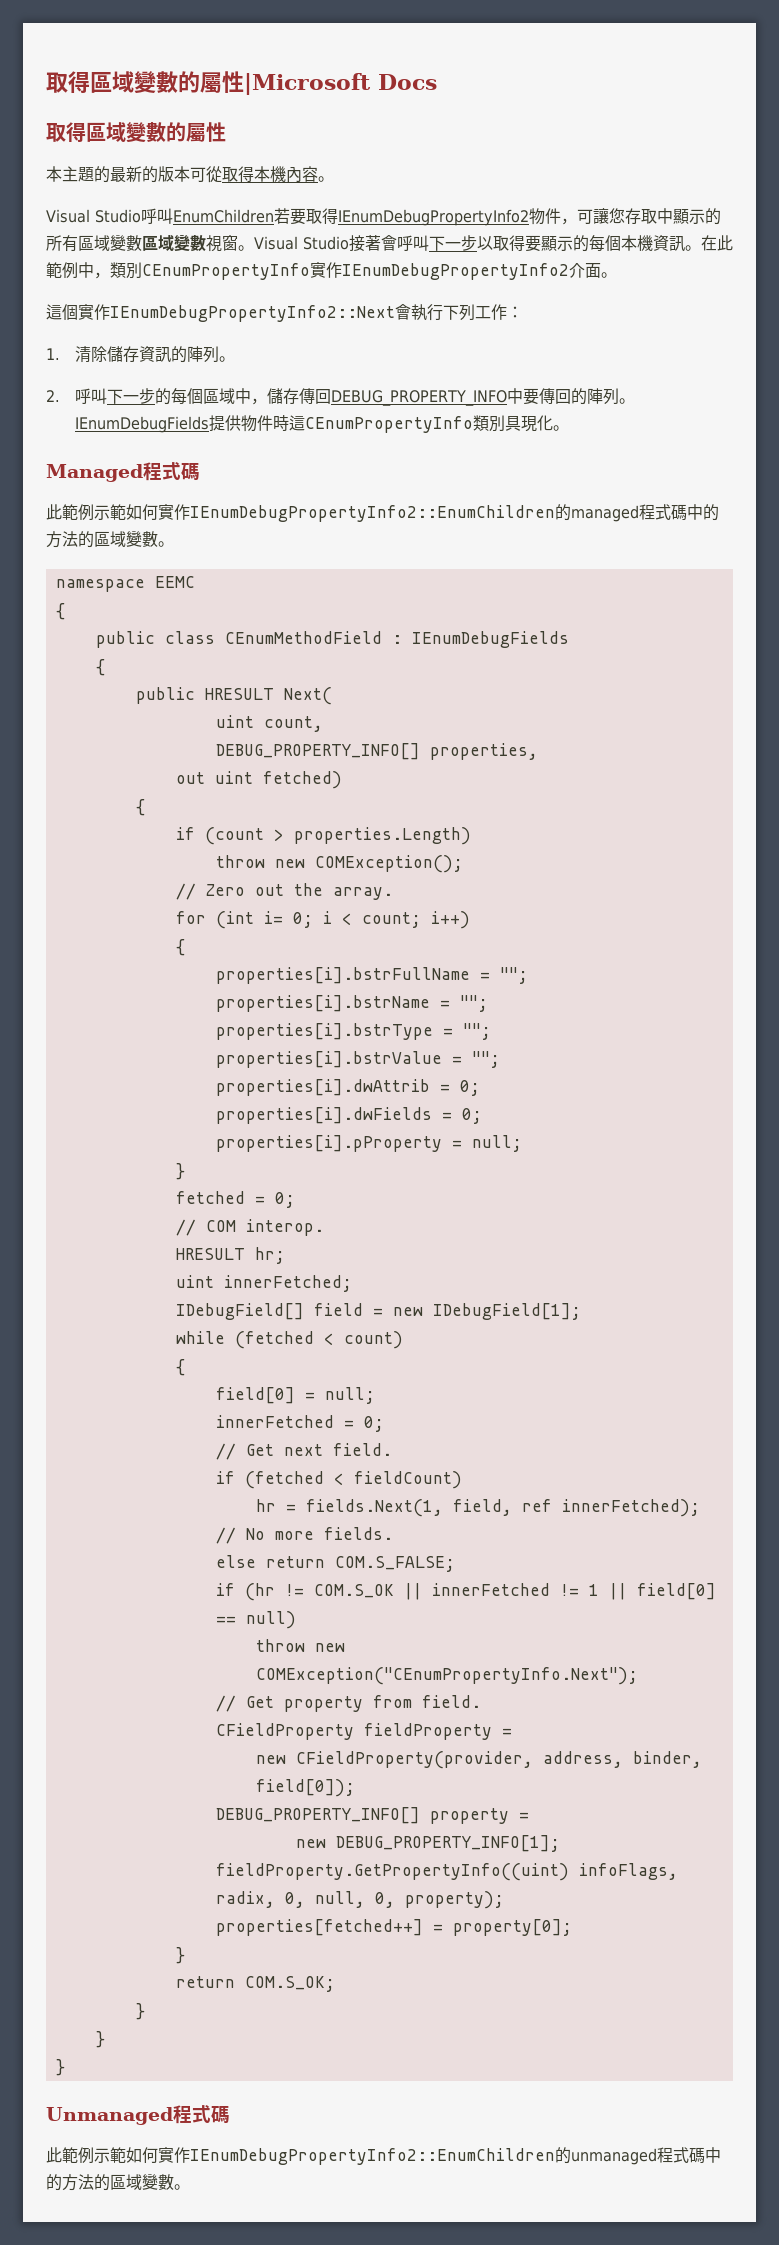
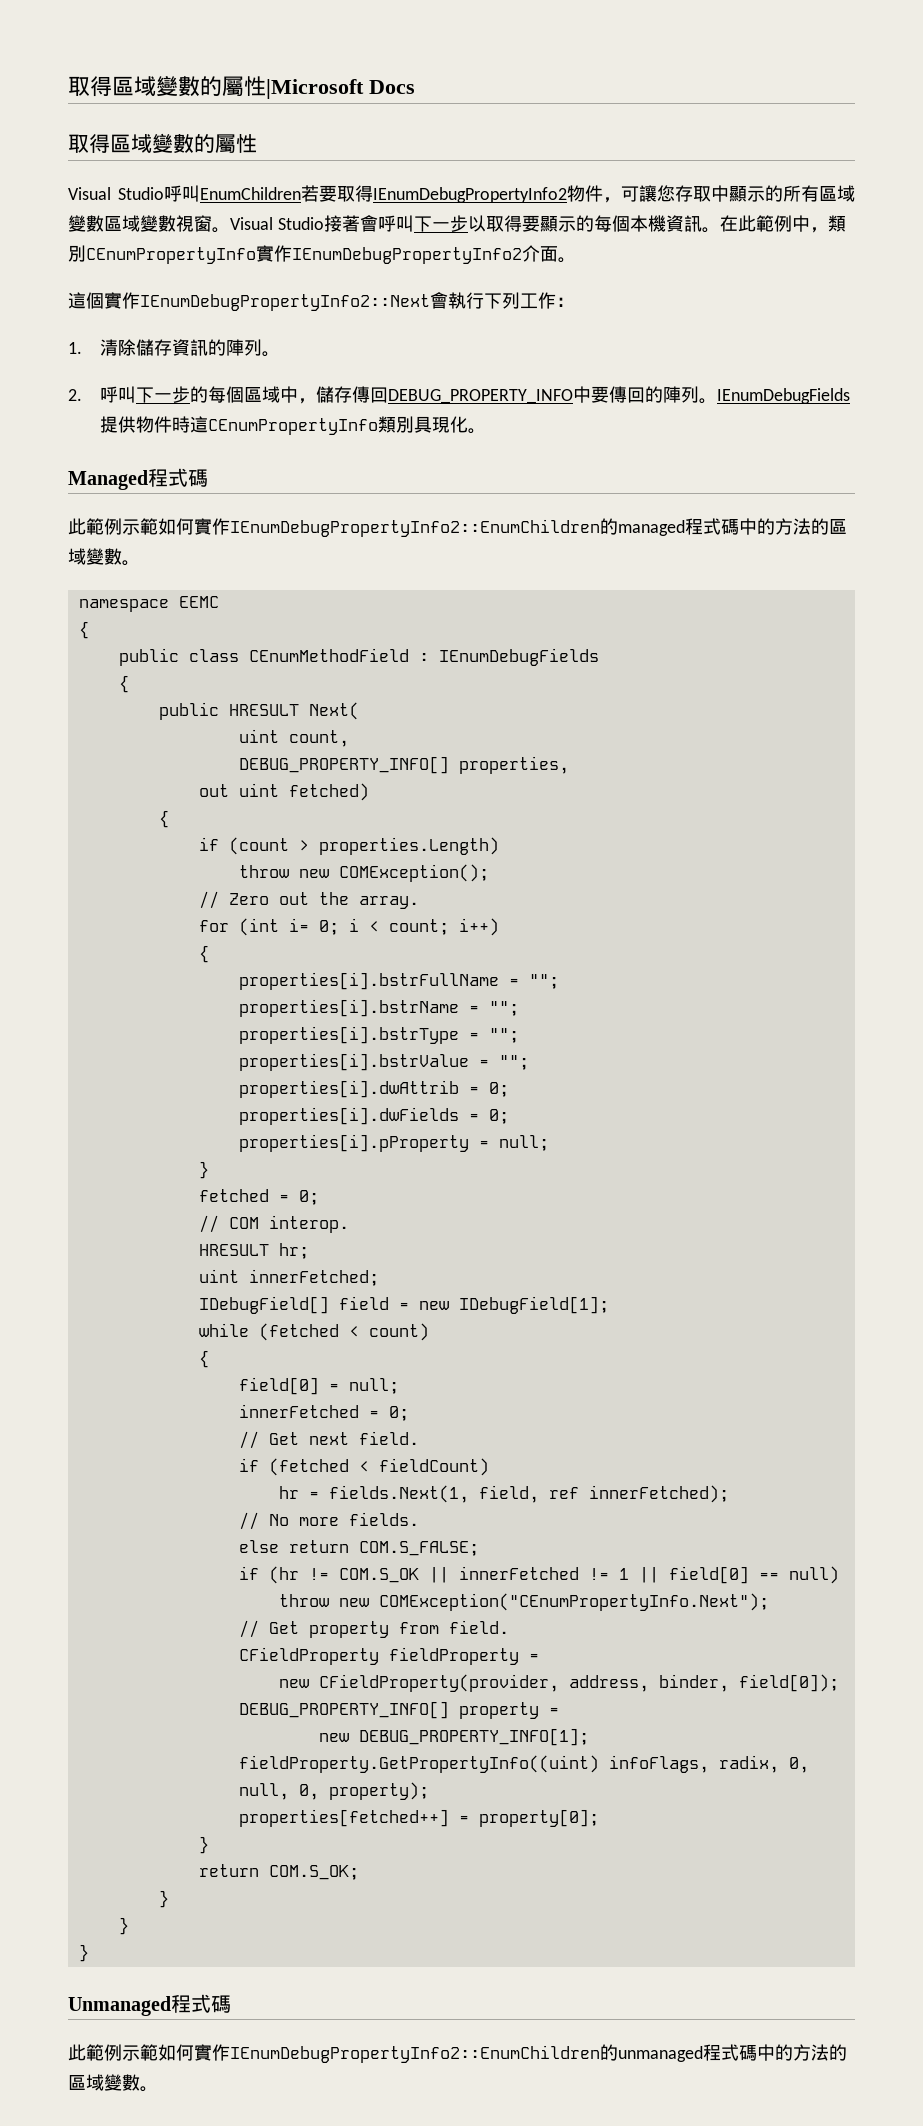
- 本主題的最新的版本可從取得本機內容。

